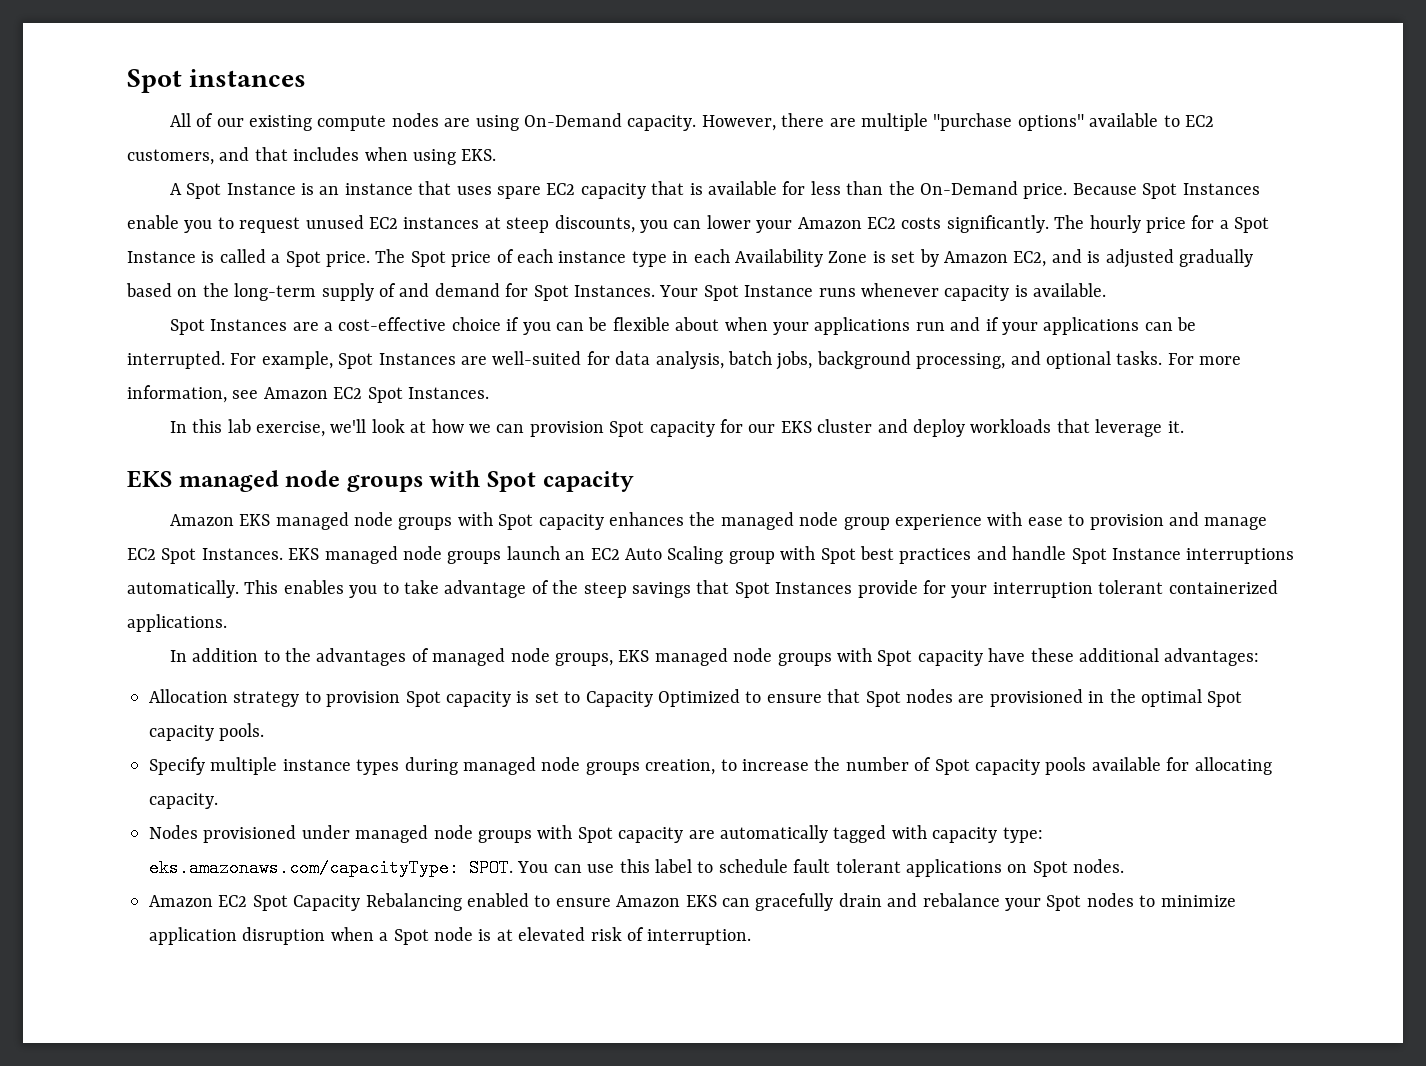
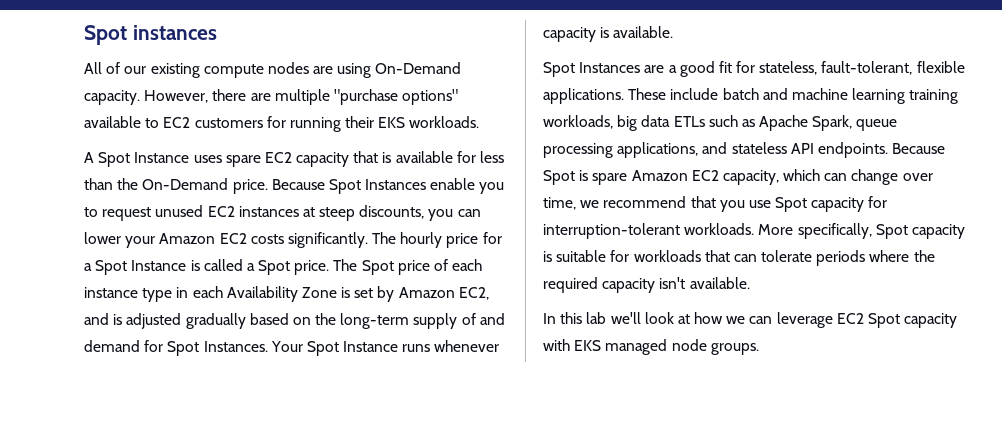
- However, there are multiple "purchase options" available to EC2 customers, and that includes when using EKS.
+ However, there are multiple "purchase options" available to EC2 customers for running their EKS workloads.
- A Spot Instance is an instance that uses spare EC2 capacity that is available for less than the On-Demand price.
+ A Spot Instance uses spare EC2 capacity that is available for less than the On-Demand price.
- Spot Instances are a cost-effective choice if you can be flexible about when your applications run and if your applications can be interrupted. For example, Spot Instances are well-suited for data analysis, batch jobs, background processing, and optional tasks. For more information, see Amazon EC2 Spot Instances.
+ Spot Instances are a good fit for stateless, fault-tolerant, flexible applications. These include batch and machine learning training workloads, big data ETLs such as Apache Spark, queue processing applications, and stateless API endpoints. Because Spot is spare Amazon EC2 capacity, which can change over time, we recommend that you use Spot capacity for interruption-tolerant workloads. More specifically, Spot capacity is suitable for workloads that can tolerate periods where the required capacity isn't available.
- In this lab exercise, we'll look at how we can provision Spot capacity for our EKS cluster and deploy workloads that leverage it.
- EKS managed node groups with Spot capacity
- Amazon EKS managed node groups with Spot capacity enhances the managed node group experience with ease to provision and manage EC2 Spot Instances. EKS managed node groups launch an EC2 Auto Scaling group with Spot best practices and handle Spot Instance interruptions automatically. This enables you to take advantage of the steep savings that Spot Instances provide for your interruption tolerant containerized applications.
- In addition to the advantages of managed node groups, EKS managed node groups with Spot capacity have these additional advantages:
- Allocation strategy to provision Spot capacity is set to Capacity Optimized to ensure that Spot nodes are provisioned in the optimal Spot capacity pools.
- Specify multiple instance types during managed node groups creation, to increase the number of Spot capacity pools available for allocating capacity.
- Nodes provisioned under managed node groups with Spot capacity are automatically tagged with capacity type: eks.amazonaws.com/capacityType: SPOT. You can use this label to schedule fault tolerant applications on Spot nodes.
- Amazon EC2 Spot Capacity Rebalancing enabled to ensure Amazon EKS can gracefully drain and rebalance your Spot nodes to minimize application disruption when a Spot node is at elevated risk of interruption.
+ In this lab we'll look at how we can leverage EC2 Spot capacity with EKS managed node groups.

